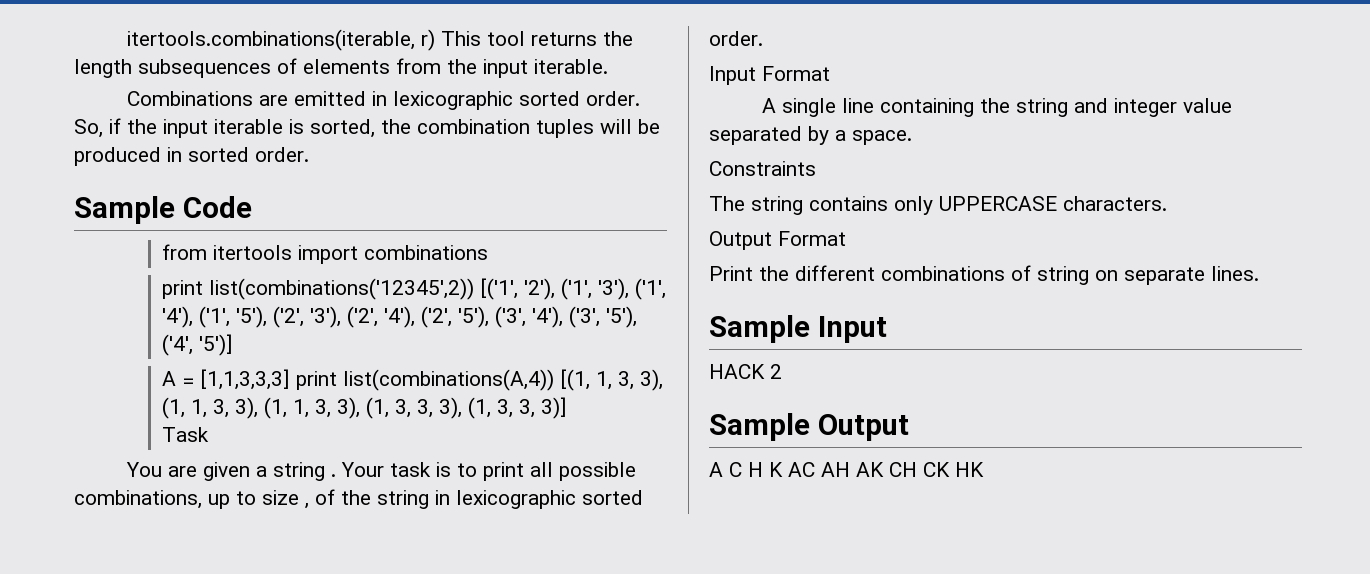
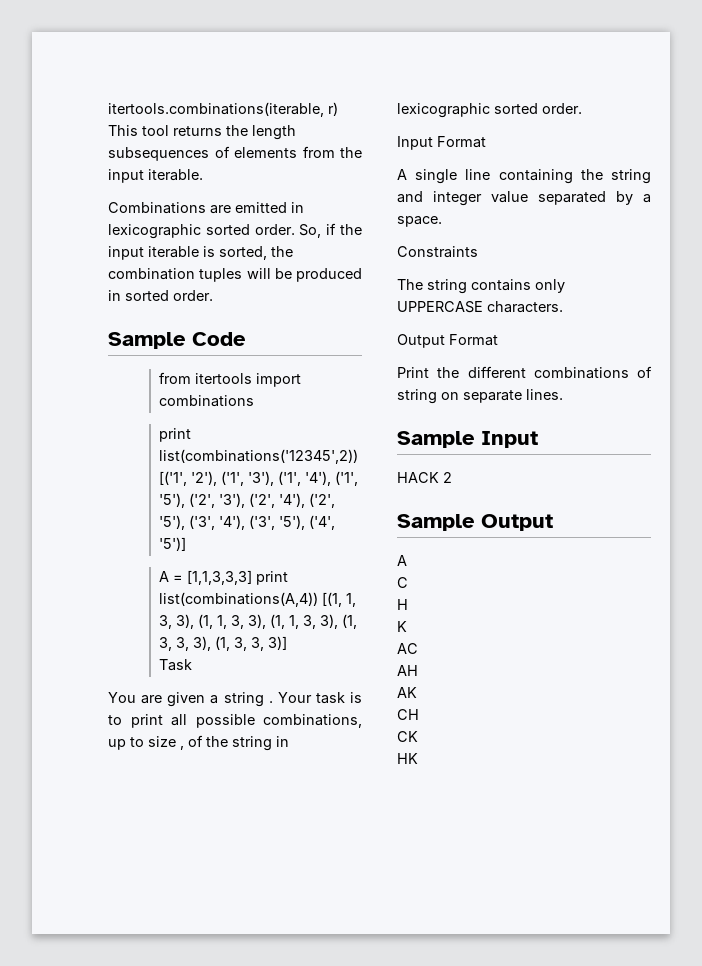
  Sample Output
- A C H K AC AH AK CH CK HK
+ A
+ C
+ H
+ K
+ AC
+ AH
+ AK
+ CH
+ CK
+ HK

